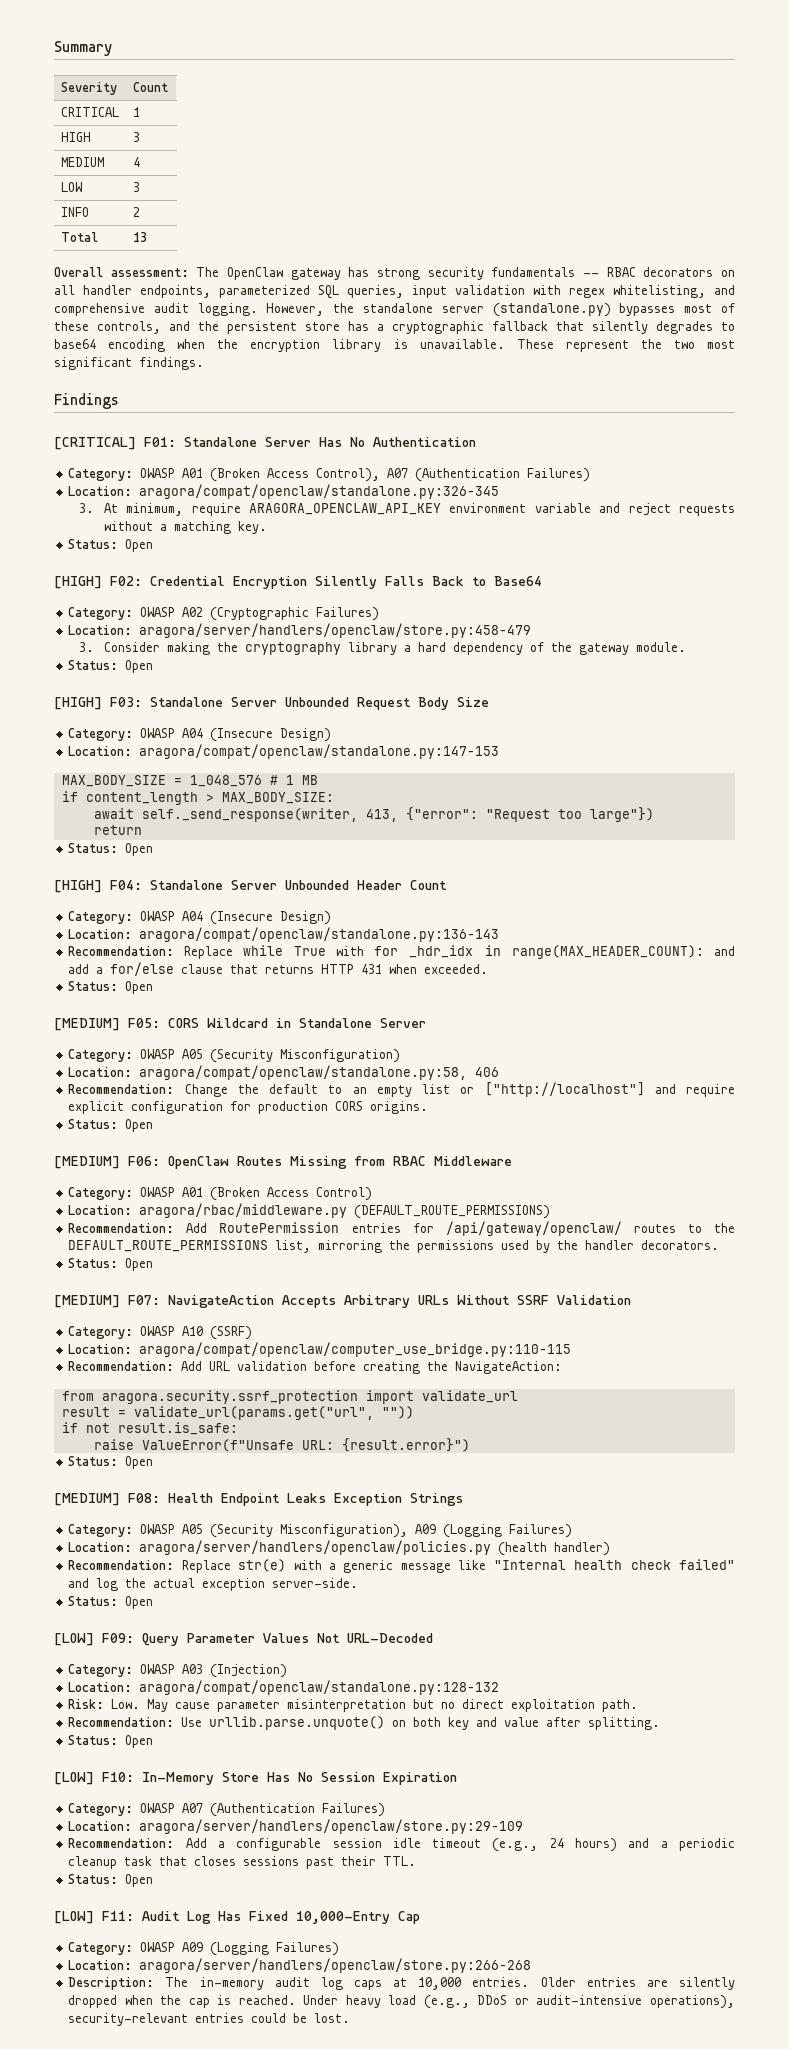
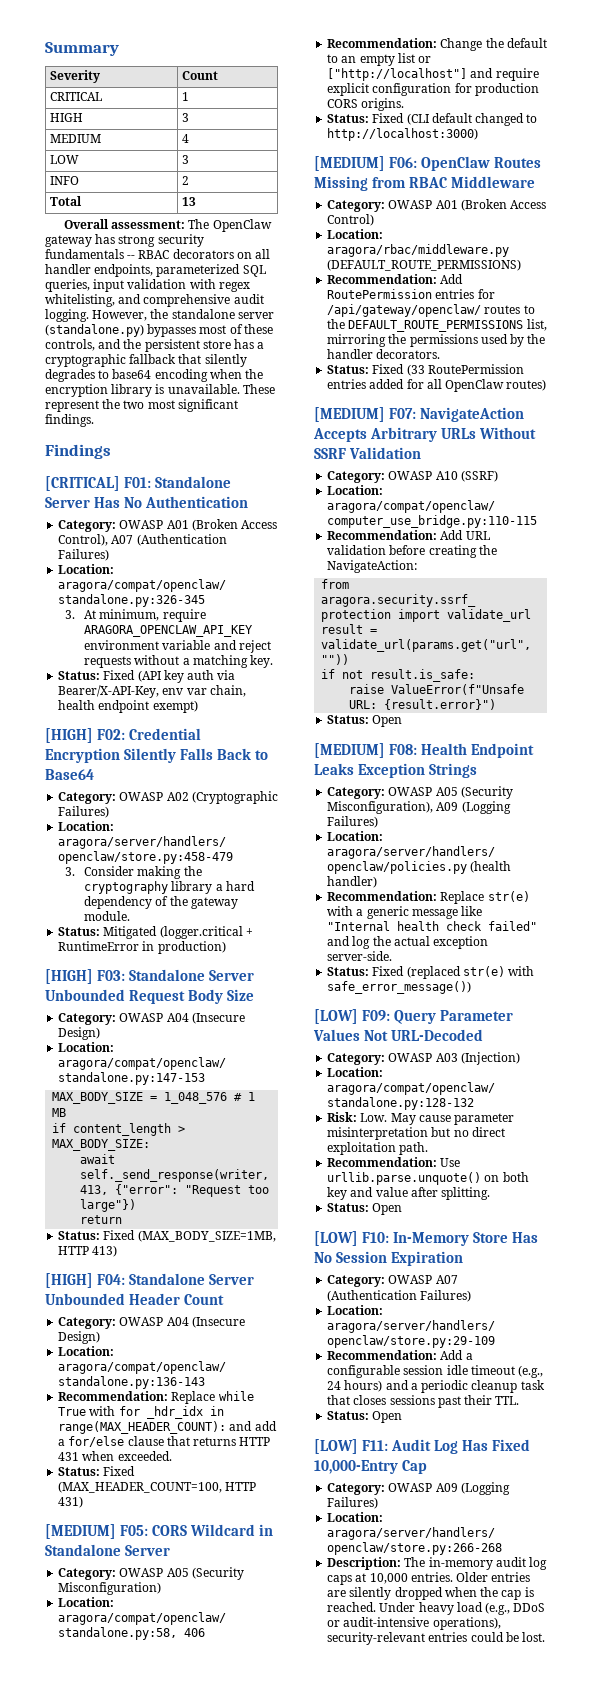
  3. At minimum, require ARAGORA_OPENCLAW_API_KEY environment variable and reject requests without a matching key.
- Status: Open
+ Status: Fixed (API key auth via Bearer/X-API-Key, env var chain, health endpoint exempt)
  3. Consider making the cryptography library a hard dependency of the gateway module.
- Status: Open
+ Status: Mitigated (logger.critical + RuntimeError in production)
  return
- Status: Open
+ Status: Fixed (MAX_BODY_SIZE=1MB, HTTP 413)
  Recommendation: Replace while True with for _hdr_idx in range(MAX_HEADER_COUNT): and add a for/else clause that returns HTTP 431 when exceeded.
- Status: Open
+ Status: Fixed (MAX_HEADER_COUNT=100, HTTP 431)
  Recommendation: Change the default to an empty list or ["http://localhost"] and require explicit configuration for production CORS origins.
- Status: Open
+ Status: Fixed (CLI default changed to http://localhost:3000)
  Recommendation: Add RoutePermission entries for /api/gateway/openclaw/ routes to the DEFAULT_ROUTE_PERMISSIONS list, mirroring the permissions used by the handler decorators.
- Status: Open
+ Status: Fixed (33 RoutePermission entries added for all OpenClaw routes)
  Recommendation: Replace str(e) with a generic message like "Internal health check failed" and log the actual exception server-side.
- Status: Open
+ Status: Fixed (replaced str(e) with safe_error_message())

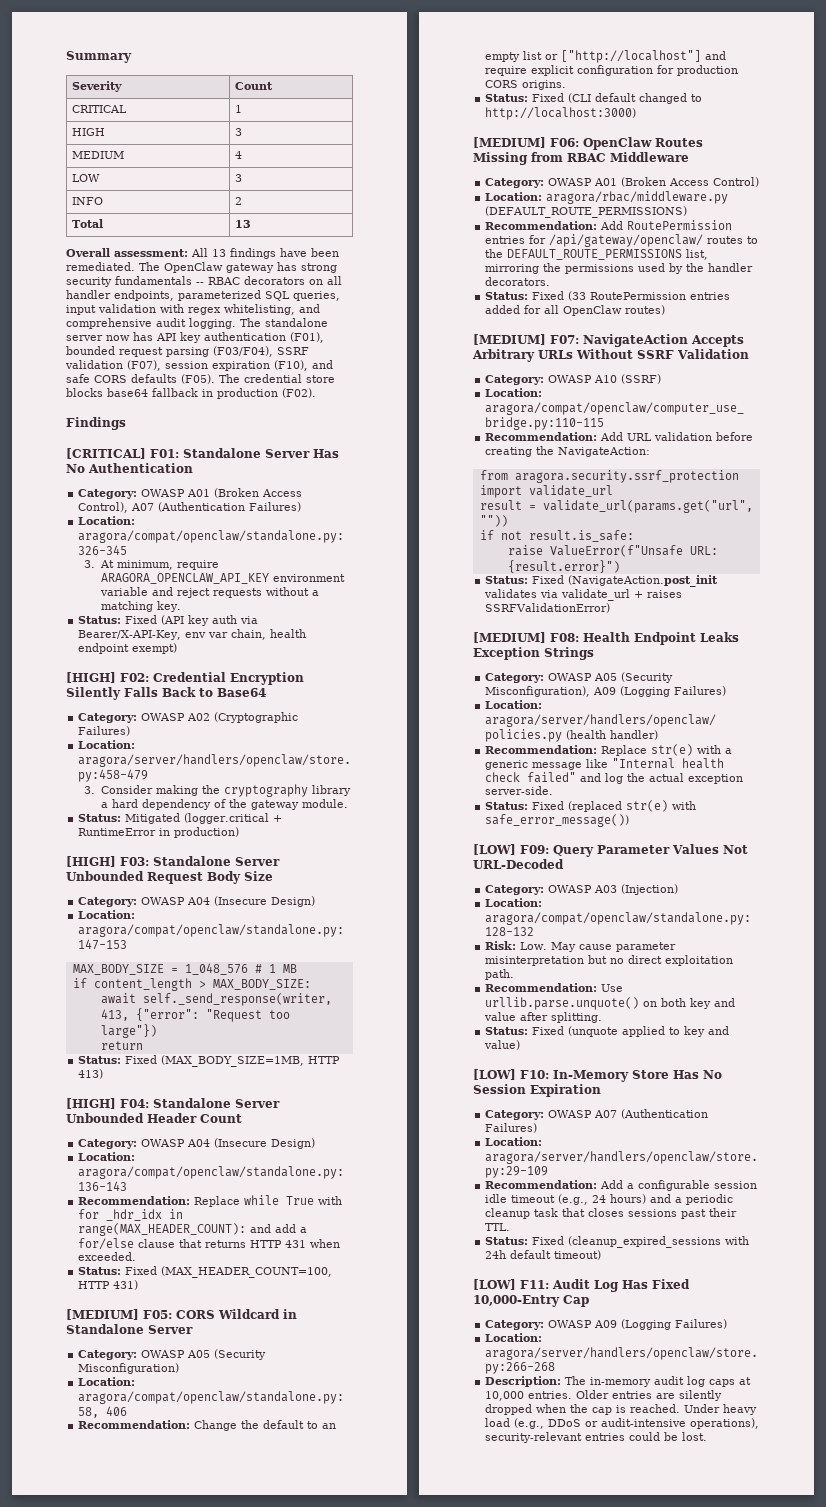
- Overall assessment: The OpenClaw gateway has strong security fundamentals -- RBAC decorators on all handler endpoints, parameterized SQL queries, input validation with regex whitelisting, and comprehensive audit logging.
+ Overall assessment: All 13 findings have been remediated. The OpenClaw gateway has strong security fundamentals -- RBAC decorators on all handler endpoints, parameterized SQL queries, input validation with regex whitelisting, and comprehensive audit logging.
- However, the standalone server (standalone.py) bypasses most of these controls, and the persistent store has a cryptographic fallback that silently degrades to base64 encoding when the encryption library is unavailable. These represent the two most significant findings.
+ The standalone server now has API key authentication (F01), bounded request parsing (F03/F04), SSRF validation (F07), session expiration (F10), and safe CORS defaults (F05). The credential store blocks base64 fallback in production (F02).
  raise ValueError(f"Unsafe URL: {result.error}")
- Status: Open
+ Status: Fixed (NavigateAction.post_init validates via validate_url + raises SSRFValidationError)
  Recommendation: Use urllib.parse.unquote() on both key and value after splitting.
- Status: Open
+ Status: Fixed (unquote applied to key and value)
  Recommendation: Add a configurable session idle timeout (e.g., 24 hours) and a periodic cleanup task that closes sessions past their TTL.
- Status: Open
+ Status: Fixed (cleanup_expired_sessions with 24h default timeout)

